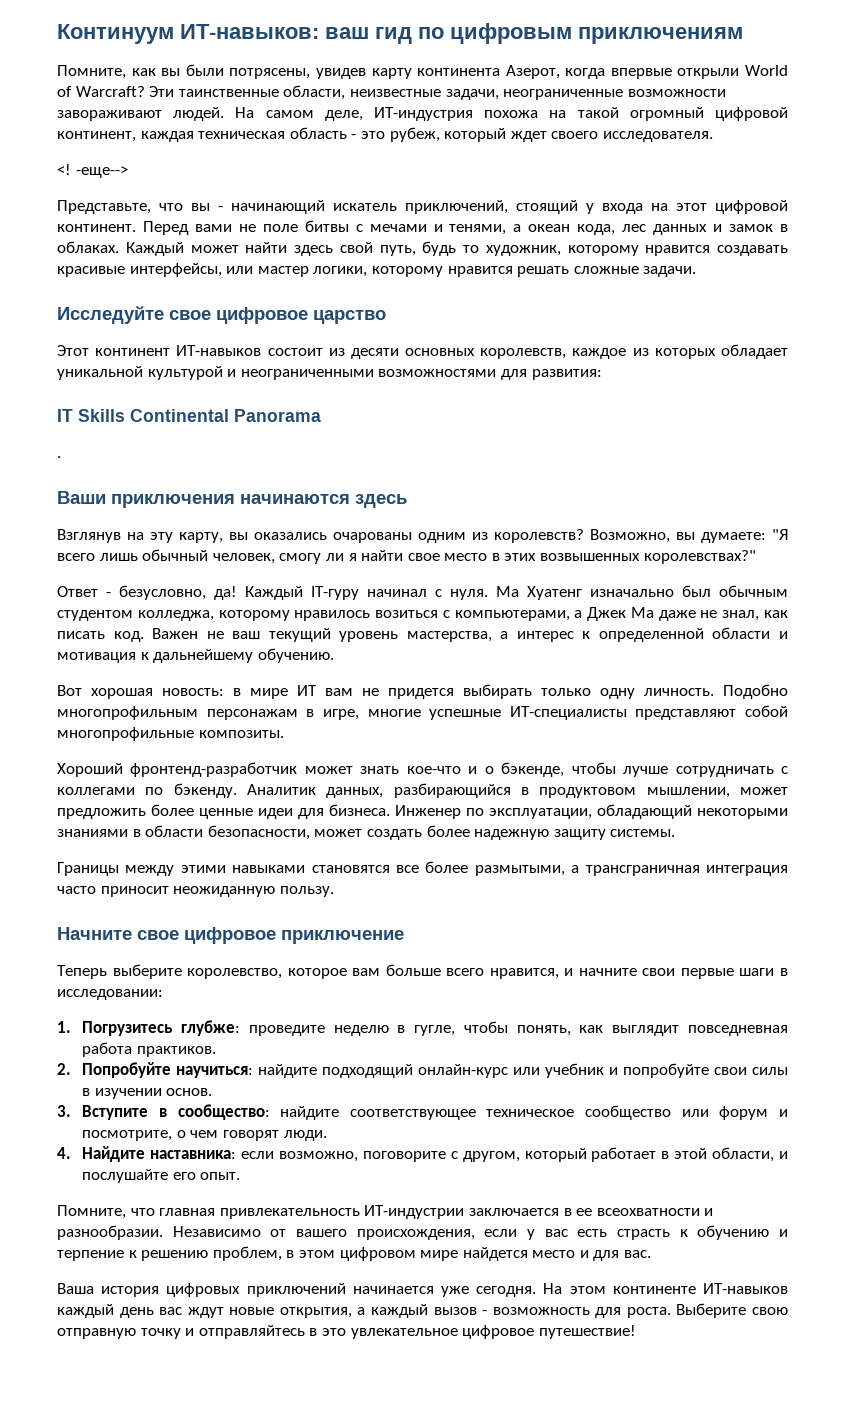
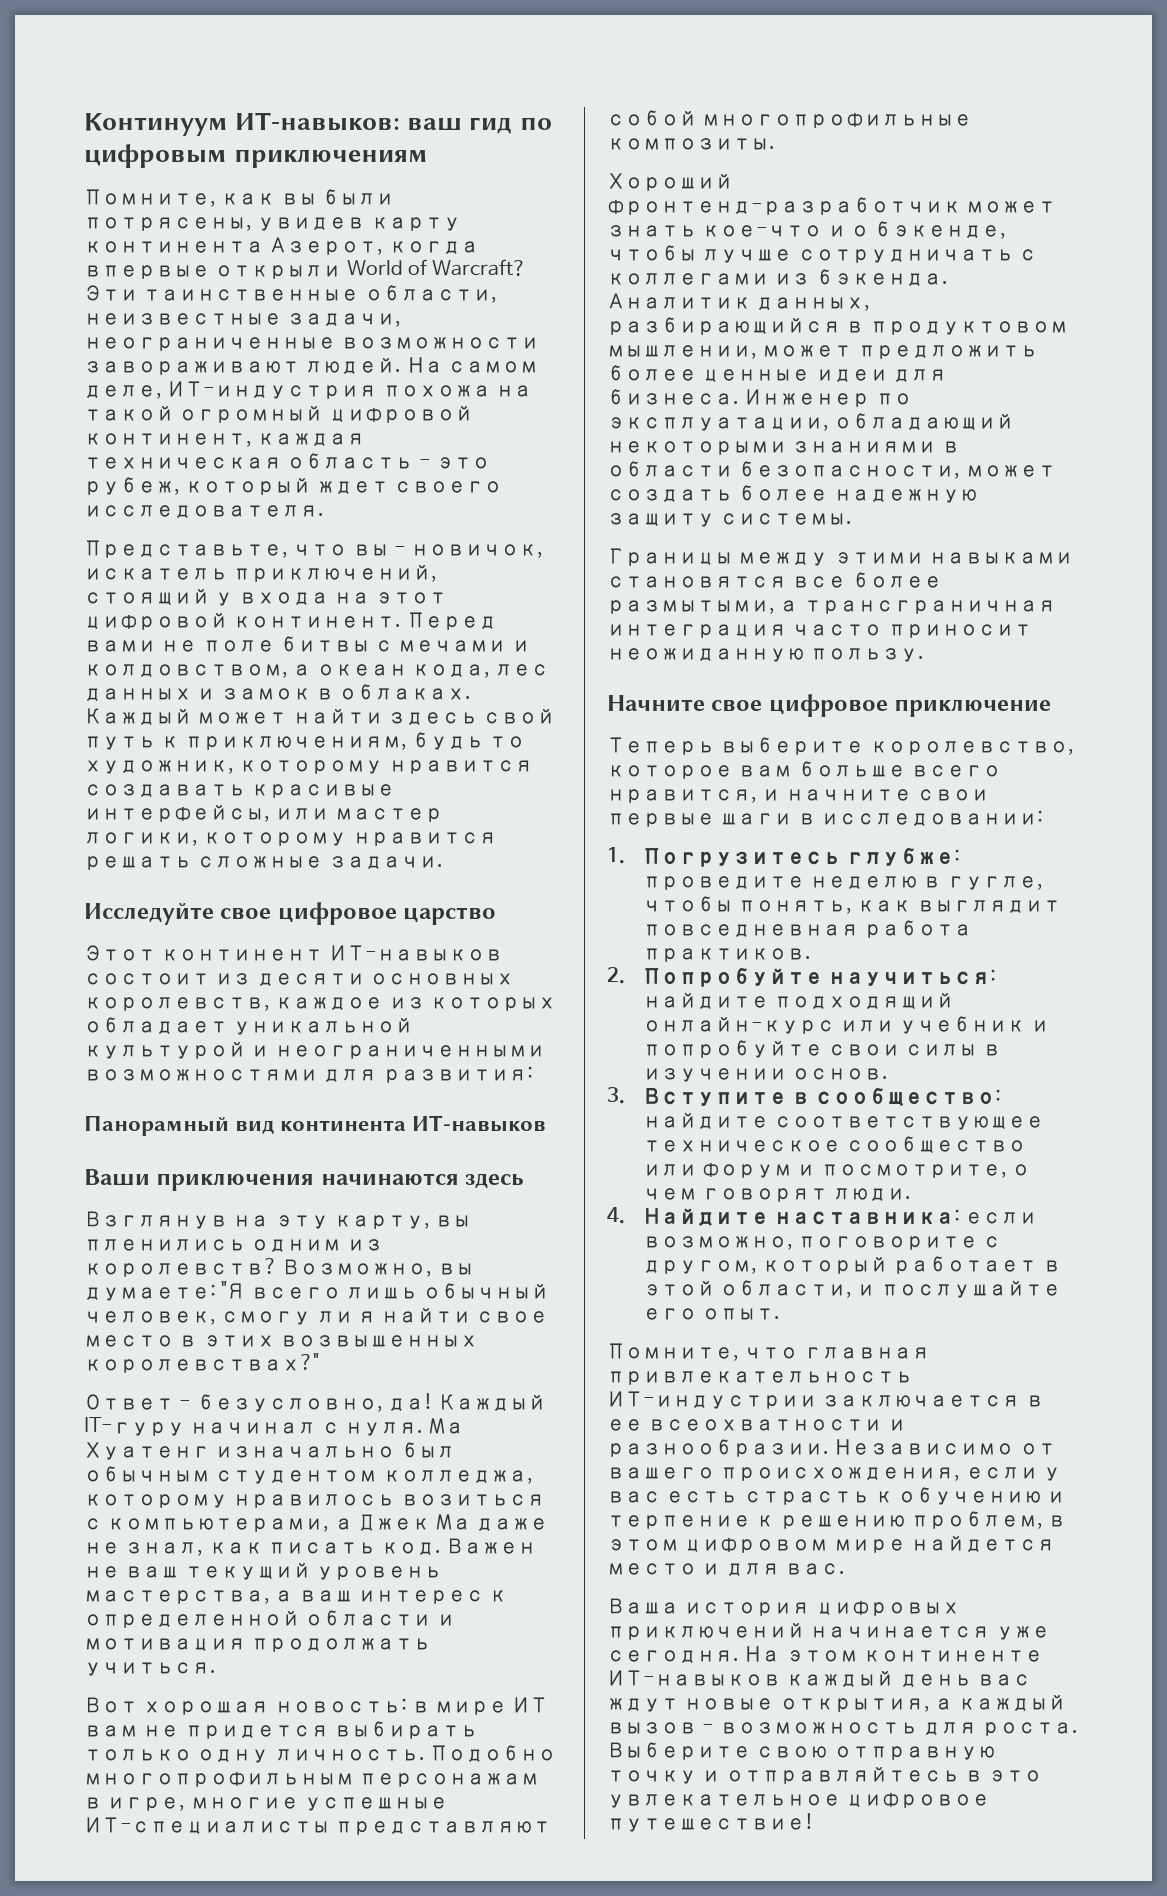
- <! -еще-->
- Представьте, что вы - начинающий искатель приключений, стоящий у входа на этот цифровой континент.
+ Представьте, что вы - новичок, искатель приключений, стоящий у входа на этот цифровой континент.
- Перед вами не поле битвы с мечами и тенями, а океан кода, лес данных и замок в облаках.
+ Перед вами не поле битвы с мечами и колдовством, а океан кода, лес данных и замок в облаках.
- Каждый может найти здесь свой путь, будь то художник, которому нравится создавать красивые интерфейсы, или мастер логики, которому нравится решать сложные задачи.
+ Каждый может найти здесь свой путь к приключениям, будь то художник, которому нравится создавать красивые интерфейсы, или мастер логики, которому нравится решать сложные задачи.
- IT Skills Continental Panorama
- .
+ Панорамный вид континента ИТ-навыков
- Взглянув на эту карту, вы оказались очарованы одним из королевств?
+ Взглянув на эту карту, вы пленились одним из королевств?
- Важен не ваш текущий уровень мастерства, а интерес к определенной области и мотивация к дальнейшему обучению.
+ Важен не ваш текущий уровень мастерства, а ваш интерес к определенной области и мотивация продолжать учиться.
- Хороший фронтенд-разработчик может знать кое-что и о бэкенде, чтобы лучше сотрудничать с коллегами по бэкенду.
+ Хороший фронтенд-разработчик может знать кое-что и о бэкенде, чтобы лучше сотрудничать с коллегами из бэкенда.

